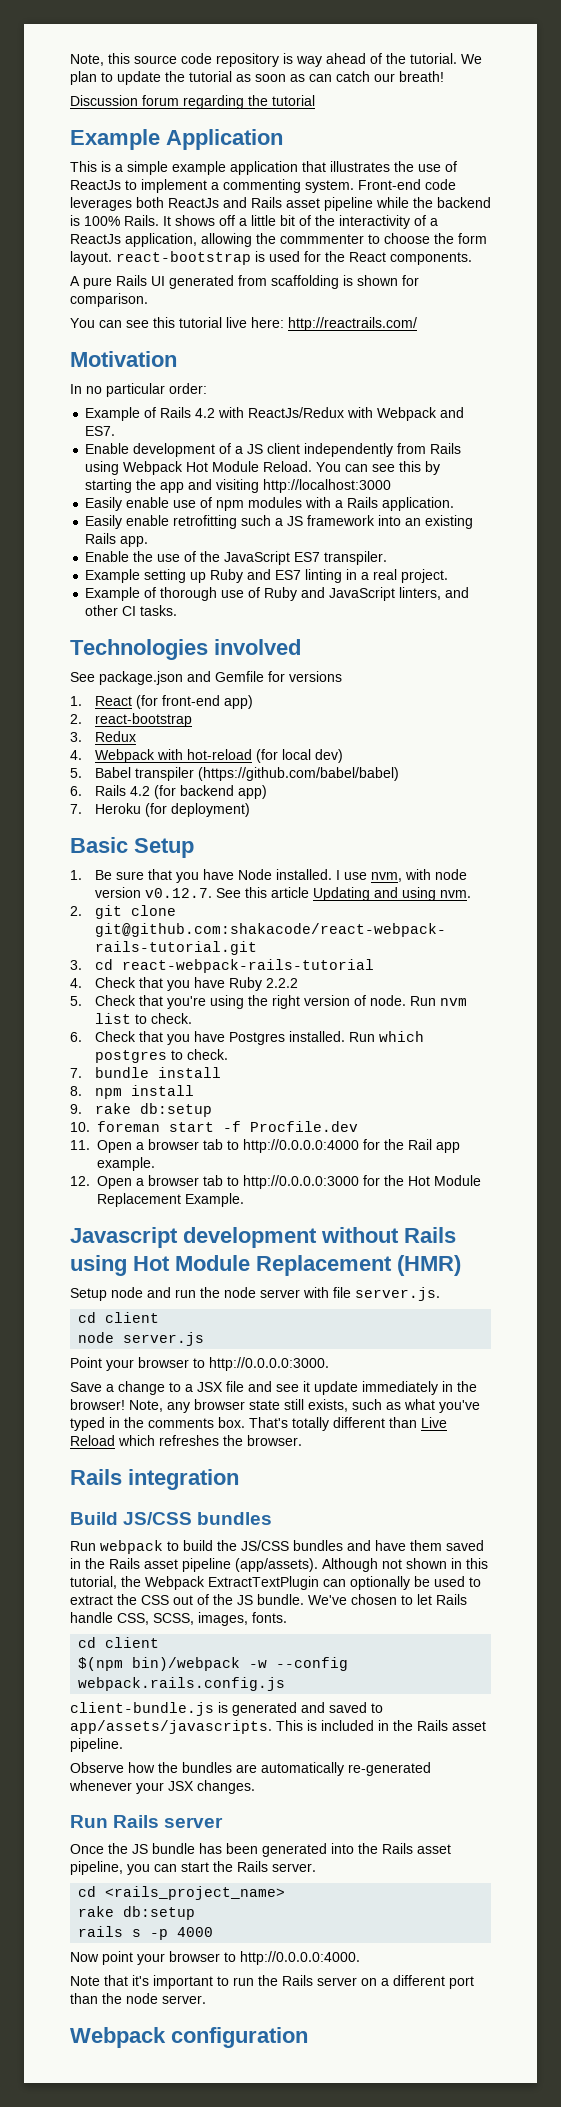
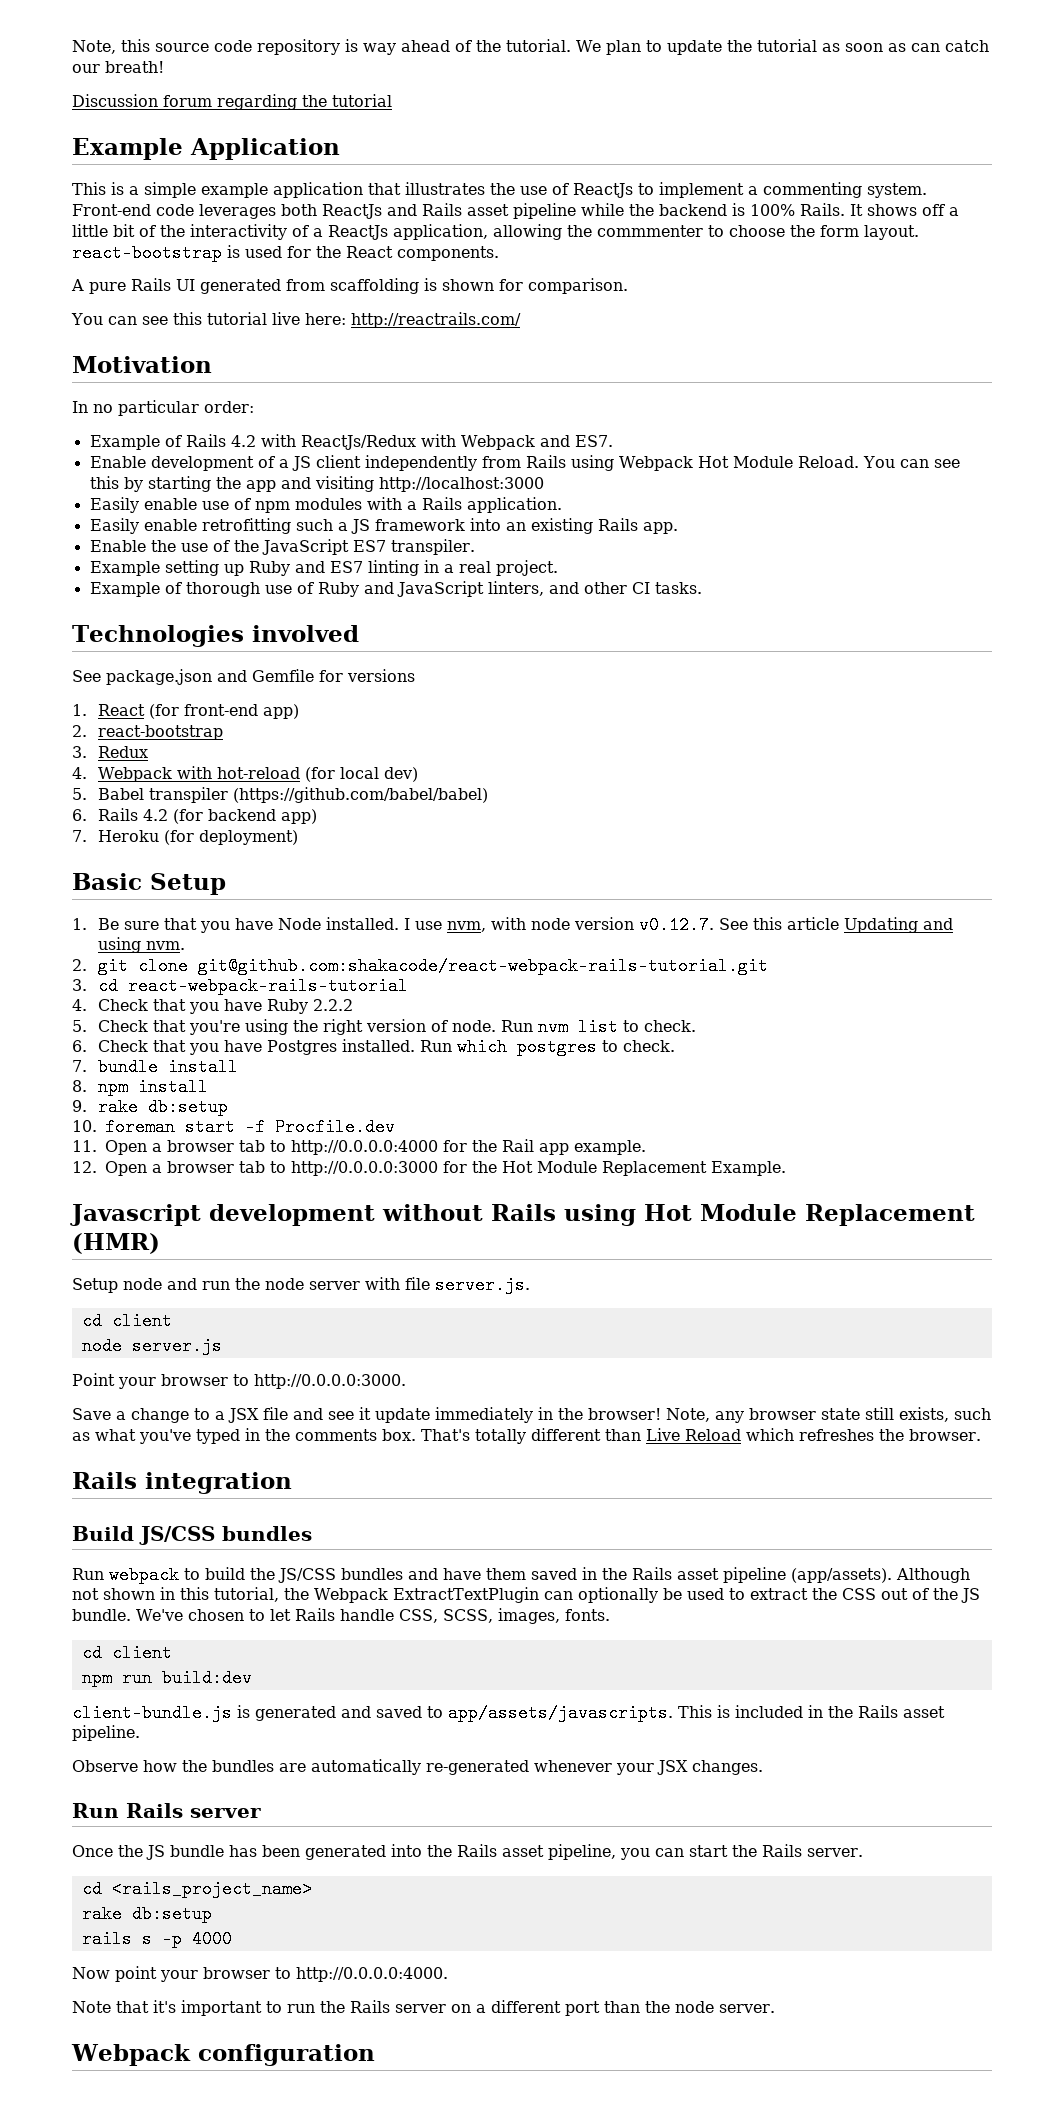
- $(npm bin)/webpack -w --config webpack.rails.config.js
+ npm run build:dev

